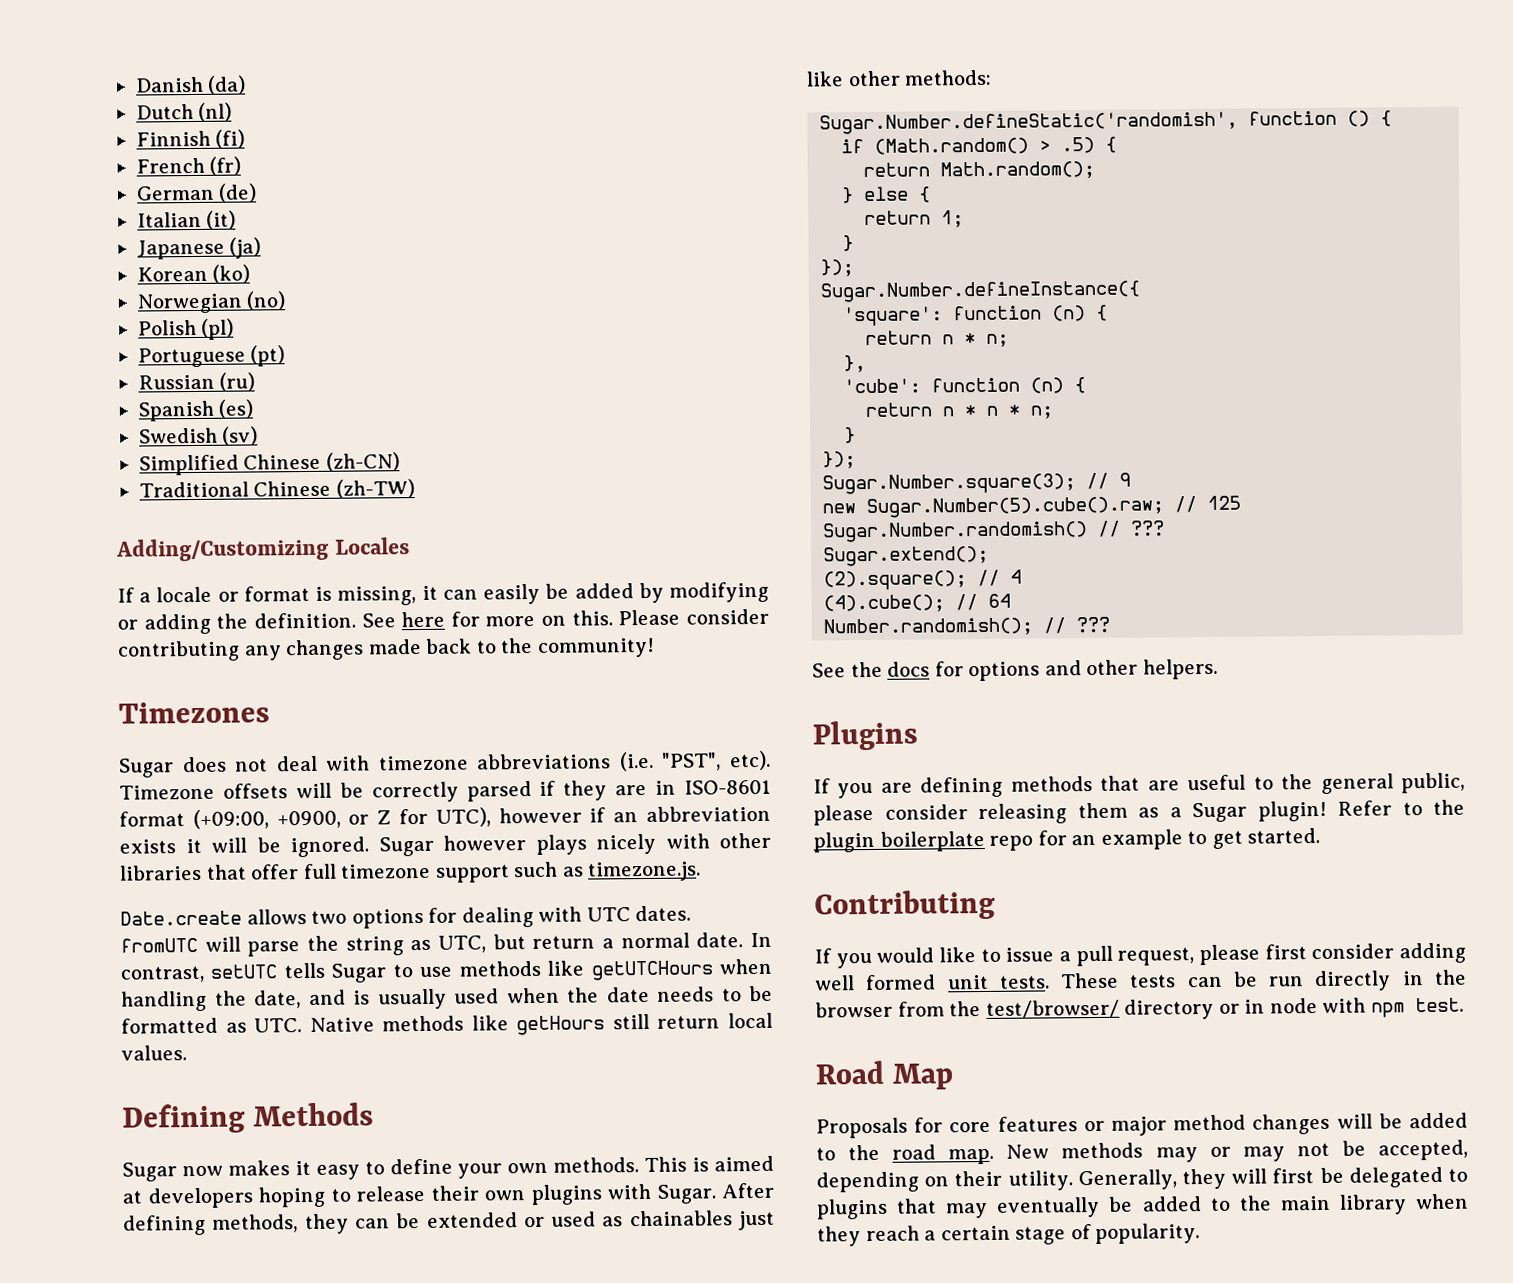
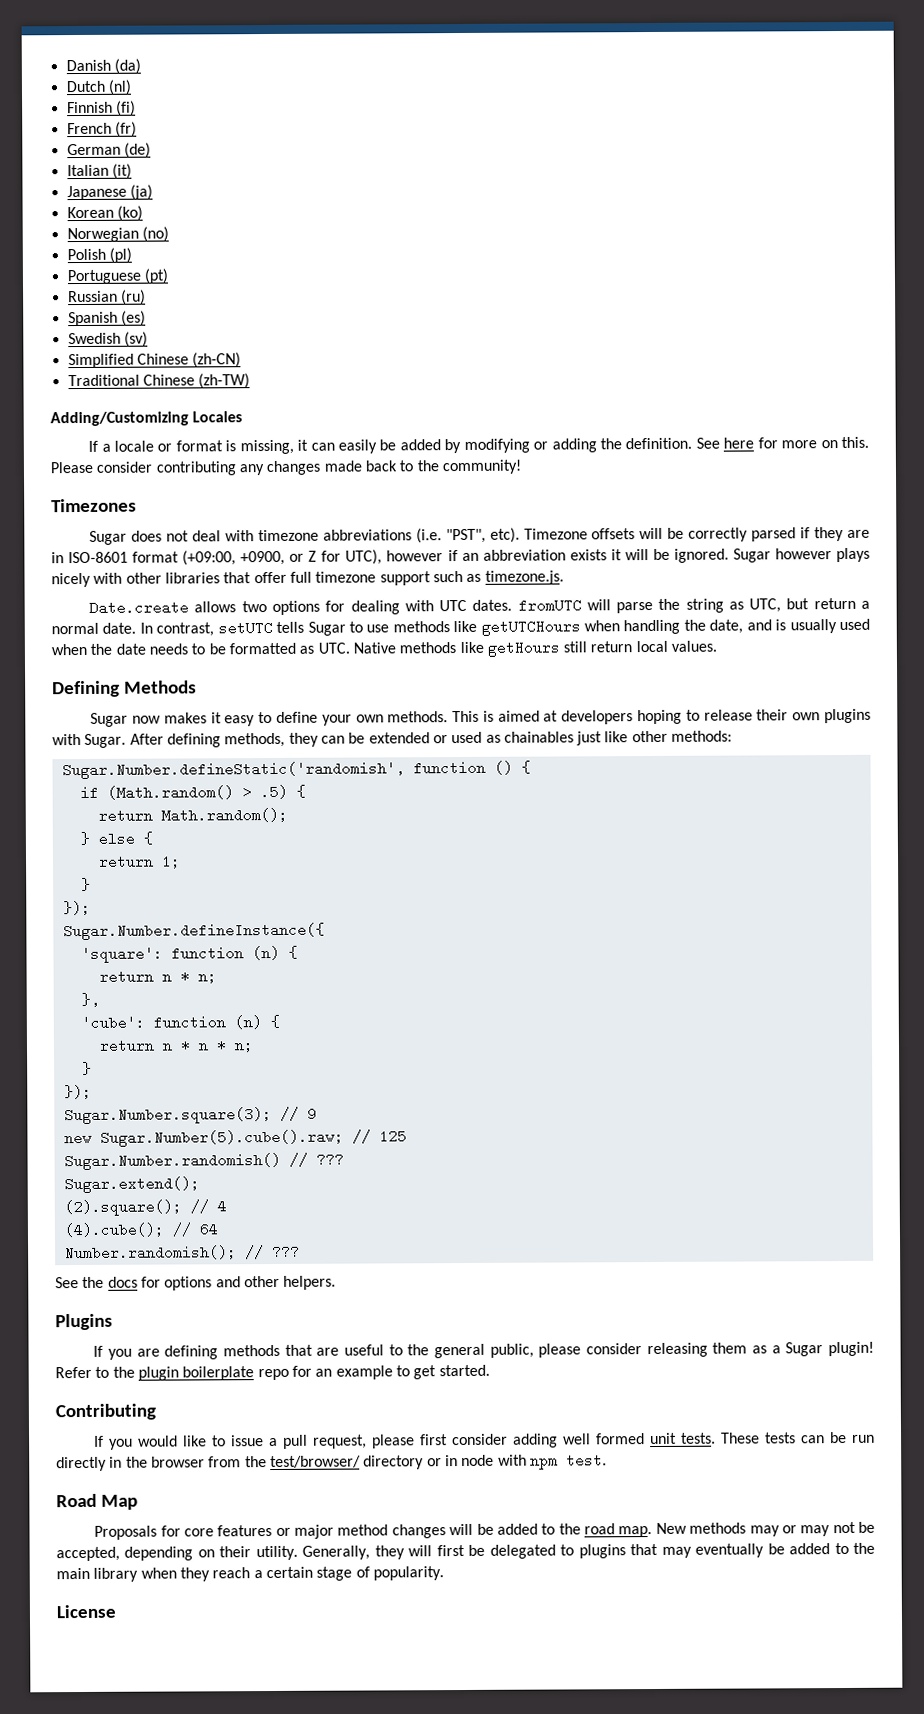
+ License

